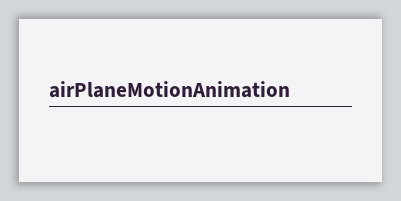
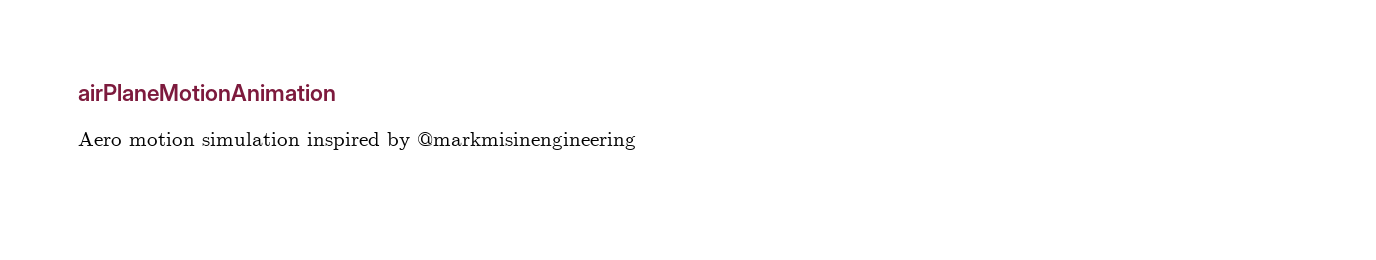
+ Aero motion simulation inspired by @markmisinengineering

